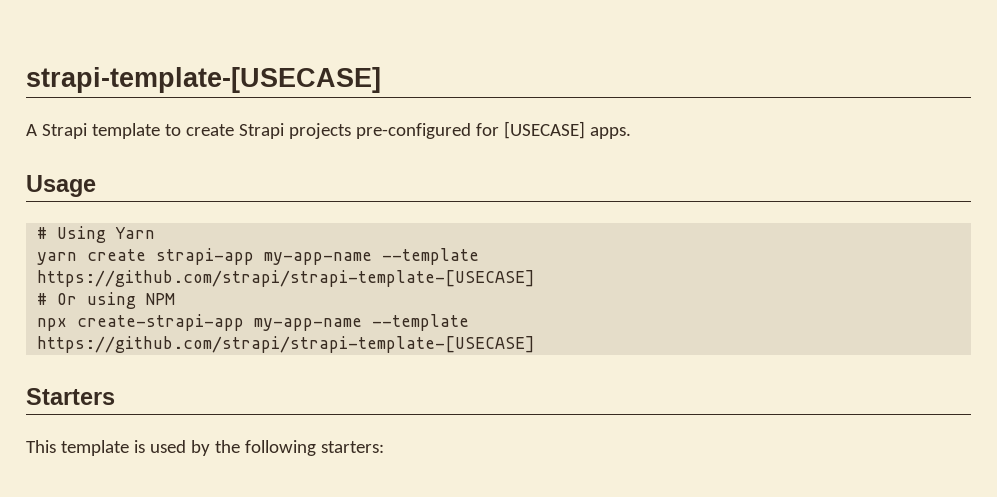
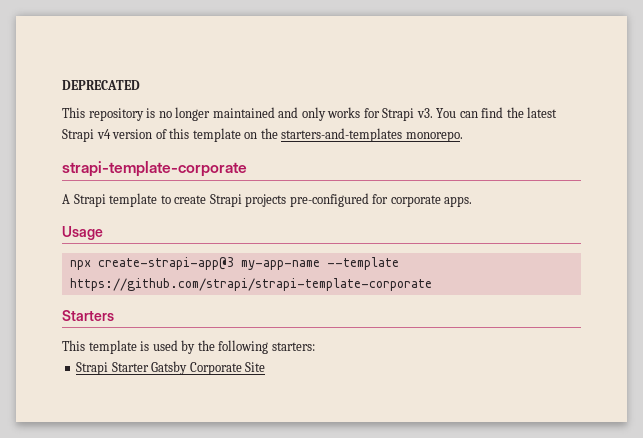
- strapi-template-[USECASE]
+ DEPRECATED
+ This repository is no longer maintained and only works for Strapi v3. You can find the latest Strapi v4 version of this template on the starters-and-templates monorepo.
+ strapi-template-corporate
- A Strapi template to create Strapi projects pre-configured for [USECASE] apps.
+ A Strapi template to create Strapi projects pre-configured for corporate apps.
- # Using Yarn
- yarn create strapi-app my-app-name --template https://github.com/strapi/strapi-template-[USECASE]
- # Or using NPM
- npx create-strapi-app my-app-name --template https://github.com/strapi/strapi-template-[USECASE]
+ npx create-strapi-app@3 my-app-name --template https://github.com/strapi/strapi-template-corporate
+ Strapi Starter Gatsby Corporate Site

